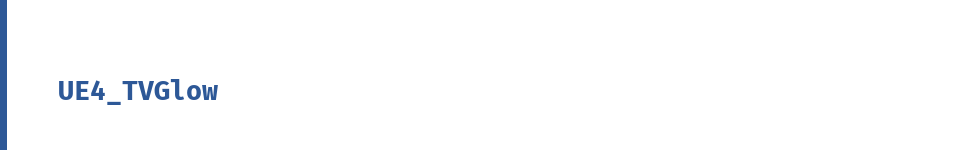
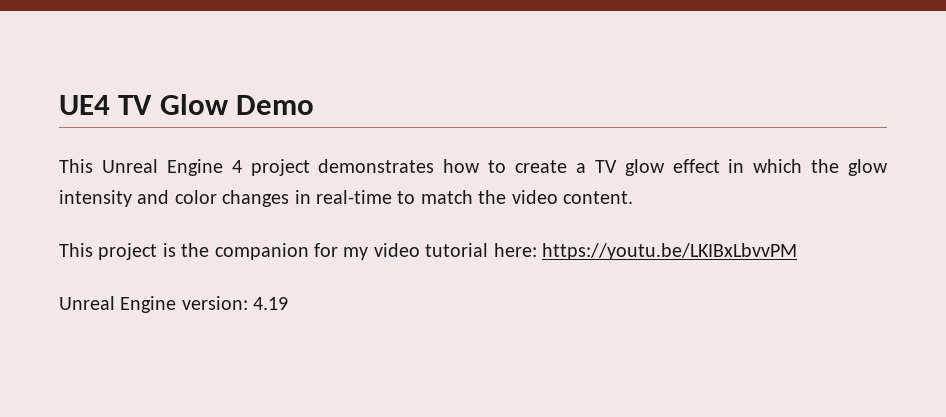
- UE4_TVGlow
+ UE4 TV Glow Demo
+ This Unreal Engine 4 project demonstrates how to create a TV glow effect in which the glow intensity and color changes in real-time to match the video content.
+ This project is the companion for my video tutorial here: https://youtu.be/LKIBxLbvvPM
+ Unreal Engine version: 4.19

